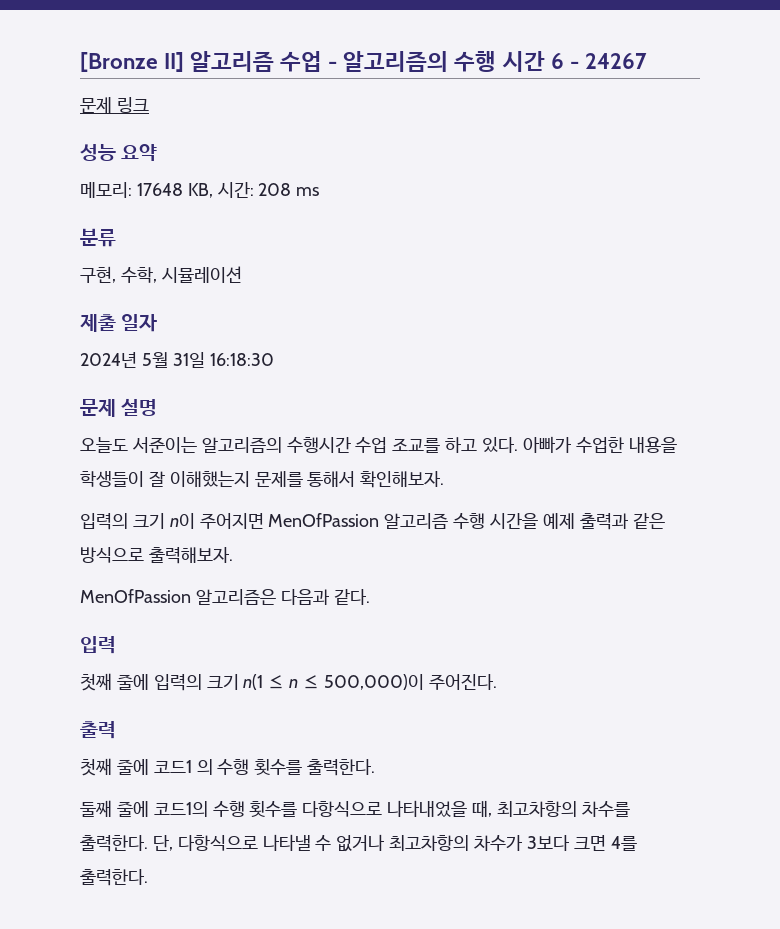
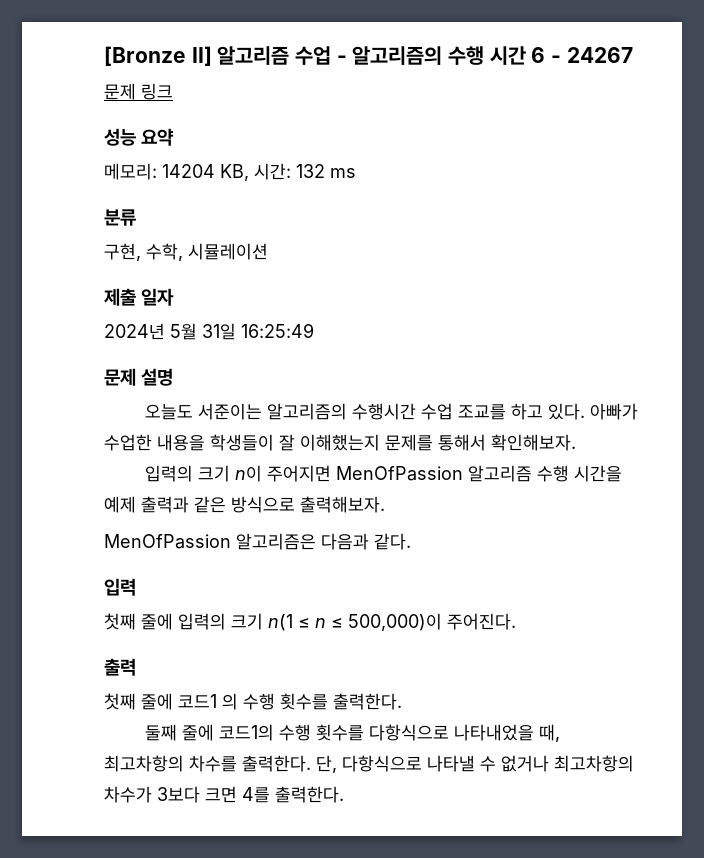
- 메모리: 17648 KB, 시간: 208 ms
+ 메모리: 14204 KB, 시간: 132 ms
- 2024년 5월 31일 16:18:30
+ 2024년 5월 31일 16:25:49

